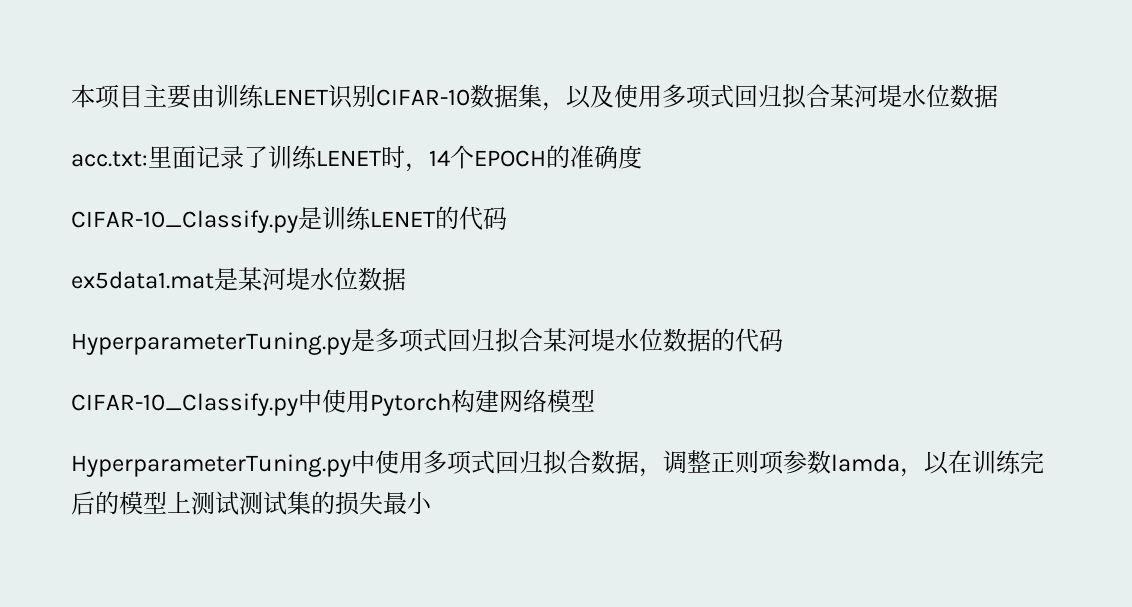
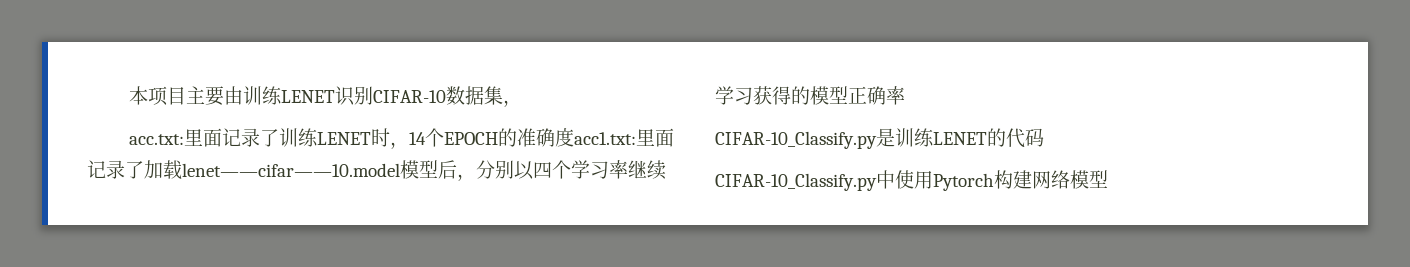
- 本项目主要由训练LENET识别CIFAR-10数据集，以及使用多项式回归拟合某河堤水位数据
+ 本项目主要由训练LENET识别CIFAR-10数据集，
- acc.txt:里面记录了训练LENET时，14个EPOCH的准确度
+ acc.txt:里面记录了训练LENET时，14个EPOCH的准确度acc1.txt:里面记录了加载lenet——cifar——10.model模型后，分别以四个学习率继续学习获得的模型正确率
- ex5data1.mat是某河堤水位数据
- HyperparameterTuning.py是多项式回归拟合某河堤水位数据的代码
- HyperparameterTuning.py中使用多项式回归拟合数据，调整正则项参数lamda，以在训练完后的模型上测试测试集的损失最小

